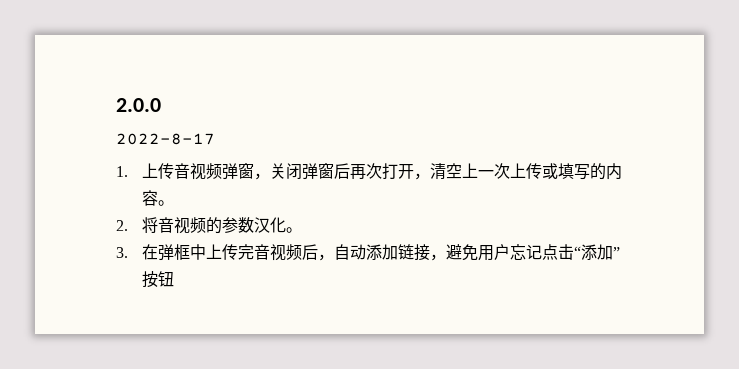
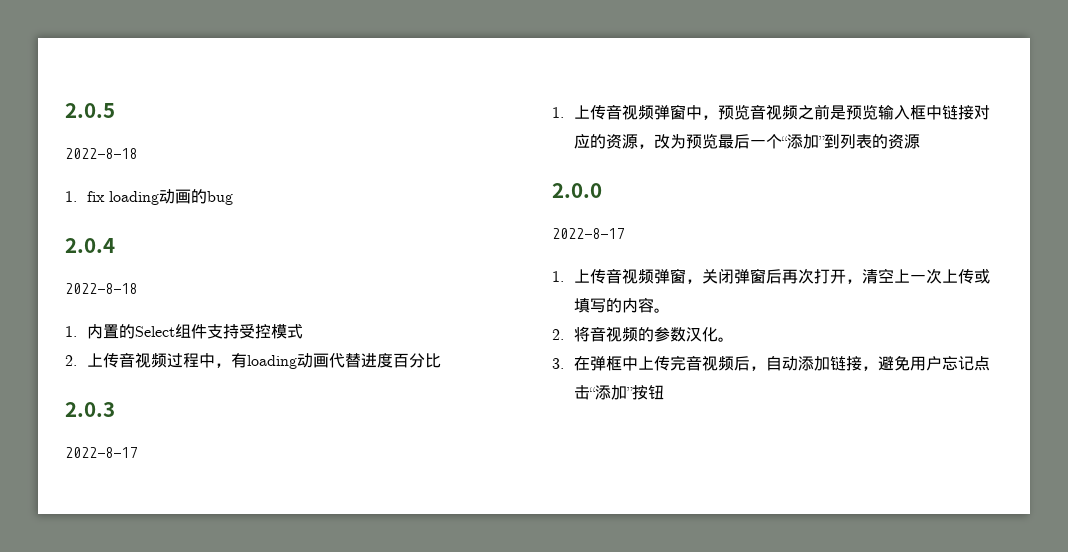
+ 2.0.5
+ 2022-8-18
+ 1. fix loading动画的bug
+ 2.0.4
+ 2022-8-18
+ 1.内置的Select组件支持受控模式
+ 2.上传音视频过程中，有loading动画代替进度百分比
+ 2.0.3
+ 2022-8-17
+ 1.上传音视频弹窗中，预览音视频之前是预览输入框中链接对应的资源，改为预览最后一个“添加”到列表的资源

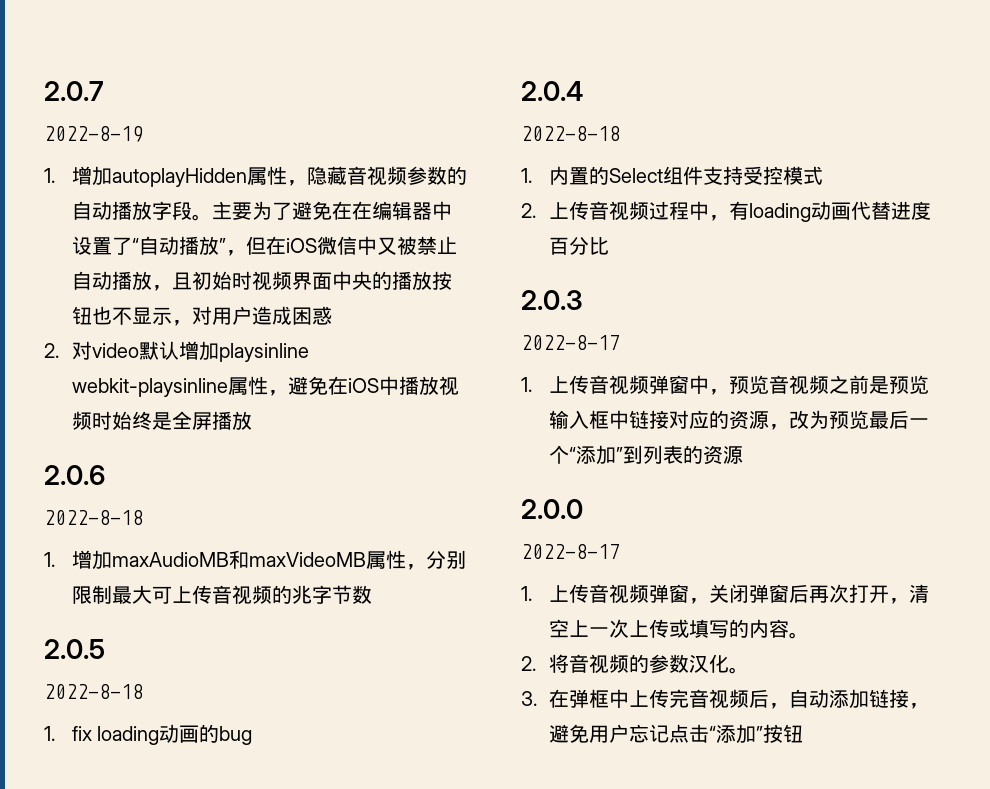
+ 2.0.7
+ 2022-8-19
+ 1.增加autoplayHidden属性，隐藏音视频参数的自动播放字段。主要为了避免在在编辑器中设置了“自动播放”，但在iOS微信中又被禁止自动播放，且初始时视频界面中央的播放按钮也不显示，对用户造成困惑
+ 2.对video默认增加playsinline webkit-playsinline属性，避免在iOS中播放视频时始终是全屏播放
+ 2.0.6
+ 2022-8-18
+ 1.增加maxAudioMB和maxVideoMB属性，分别限制最大可上传音视频的兆字节数

